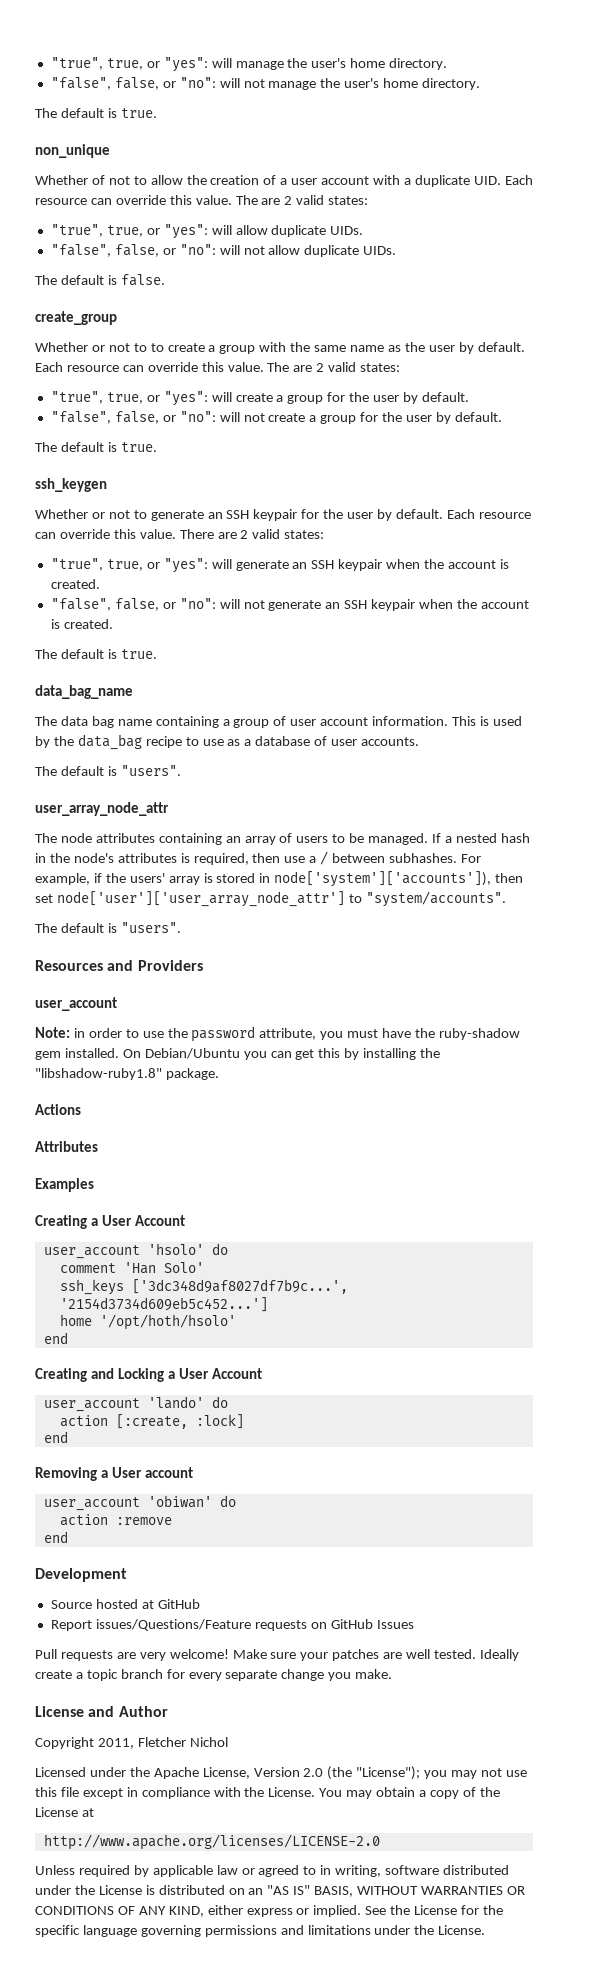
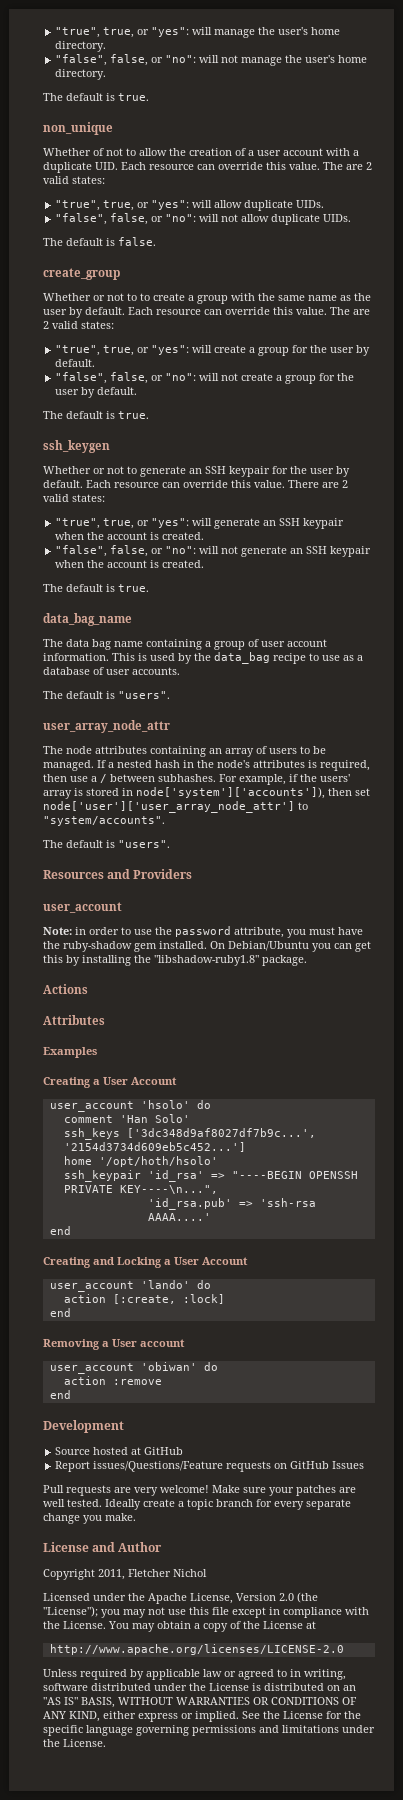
+ ssh_keypair 'id_rsa' => "----BEGIN OPENSSH PRIVATE KEY----\n...",
+ 'id_rsa.pub' => 'ssh-rsa AAAA....'

